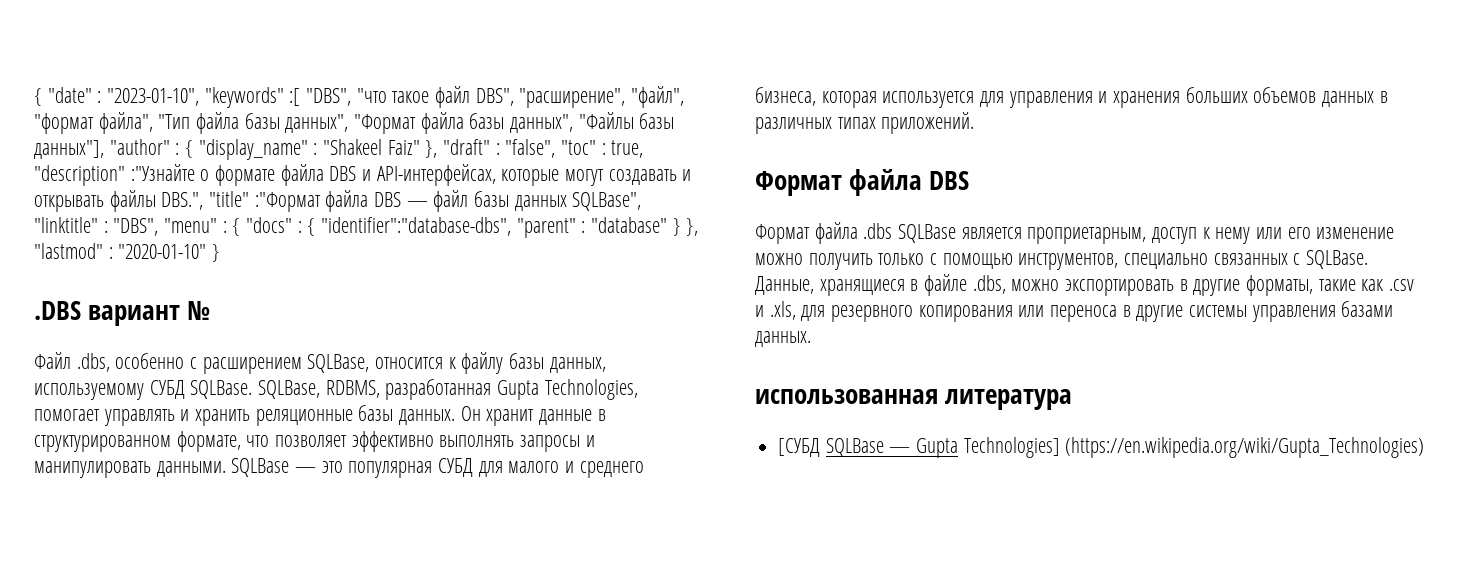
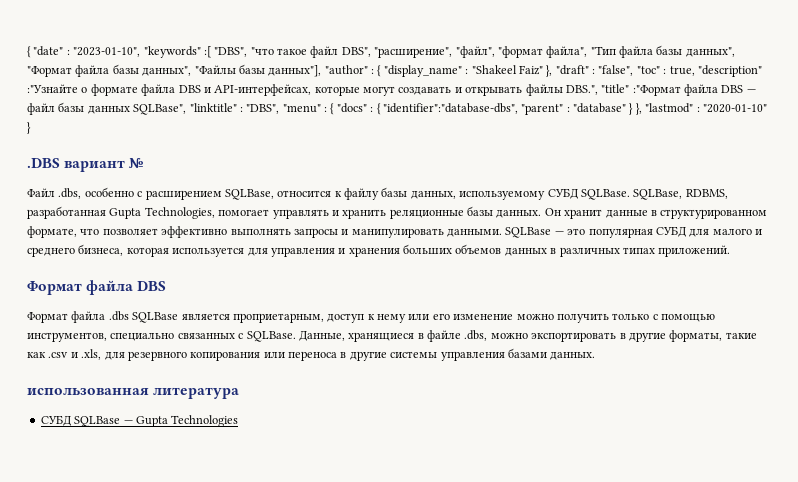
- [СУБД SQLBase — Gupta Technologies] (https://en.wikipedia.org/wiki/Gupta_Technologies)
+ СУБД SQLBase — Gupta Technologies

